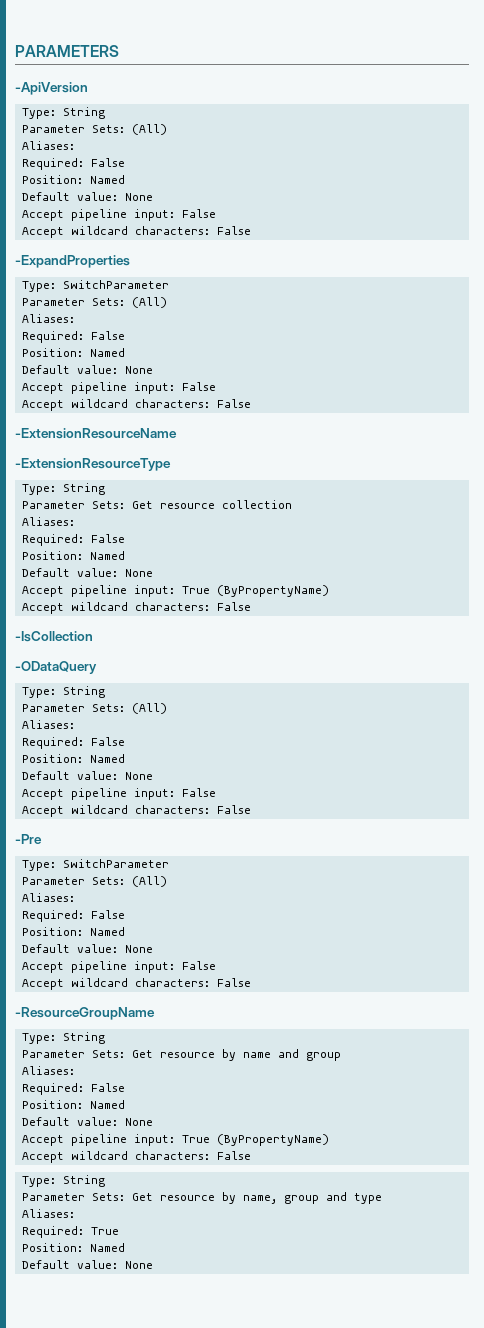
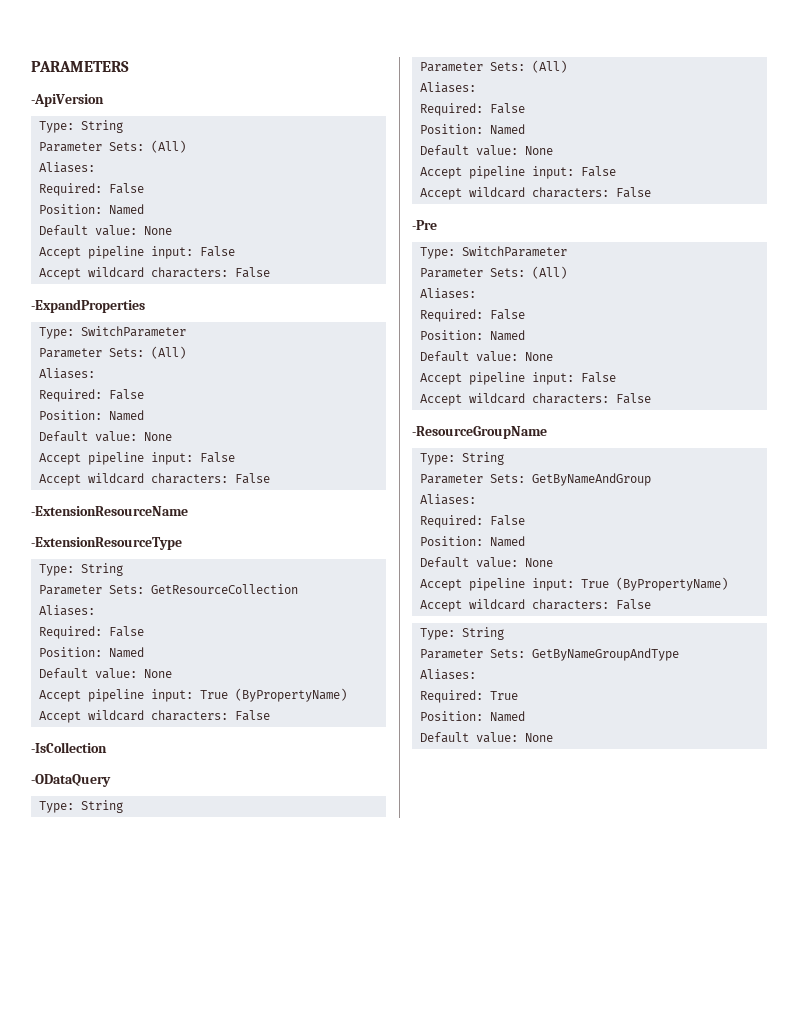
- Parameter Sets: Get resource collection
+ Parameter Sets: GetResourceCollection
- Parameter Sets: Get resource by name and group
+ Parameter Sets: GetByNameAndGroup
- Parameter Sets: Get resource by name, group and type
+ Parameter Sets: GetByNameGroupAndType

